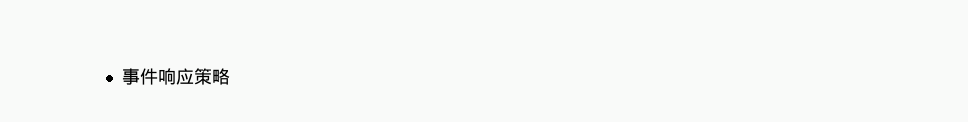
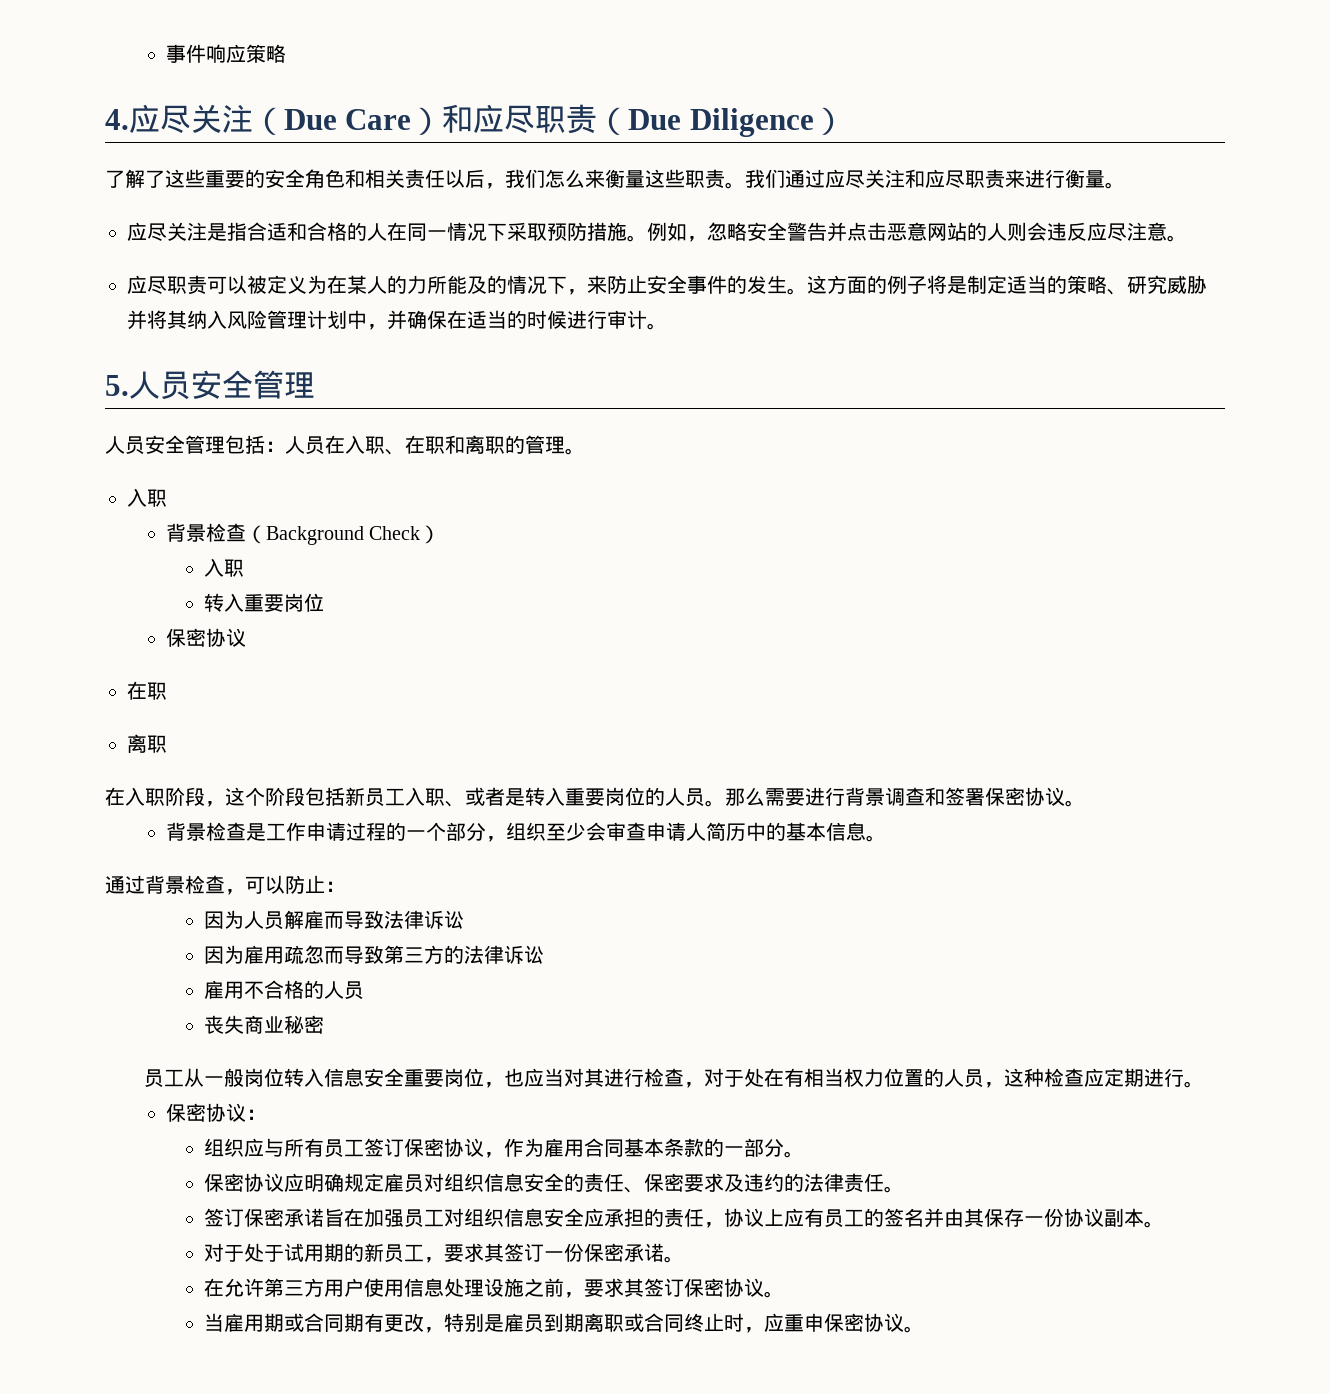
+ 4.应尽关注（Due Care）和应尽职责（Due Diligence）
+ 了解了这些重要的安全角色和相关责任以后，我们怎么来衡量这些职责。我们通过应尽关注和应尽职责来进行衡量。
+ 应尽关注是指合适和合格的人在同一情况下采取预防措施。例如，忽略安全警告并点击恶意网站的人则会违反应尽注意。
+ 应尽职责可以被定义为在某人的力所能及的情况下，来防止安全事件的发生。这方面的例子将是制定适当的策略、研究威胁并将其纳入风险管理计划中，并确保在适当的时候进行审计。
+ 5.人员安全管理
+ 人员安全管理包括：人员在入职、在职和离职的管理。
+ 入职
+ 背景检查（Background Check）
+ 入职
+ 转入重要岗位
+ 保密协议
+ 在职
+ 离职
+ 在入职阶段，这个阶段包括新员工入职、或者是转入重要岗位的人员。那么需要进行背景调查和签署保密协议。
+ 背景检查是工作申请过程的一个部分，组织至少会审查申请人简历中的基本信息。
+ 通过背景检查，可以防止：
+ 因为人员解雇而导致法律诉讼
+ 因为雇用疏忽而导致第三方的法律诉讼
+ 雇用不合格的人员
+ 丧失商业秘密
+ 员工从一般岗位转入信息安全重要岗位，也应当对其进行检查，对于处在有相当权力位置的人员，这种检查应定期进行。
+ 保密协议：
+ 组织应与所有员工签订保密协议，作为雇用合同基本条款的一部分。
+ 保密协议应明确规定雇员对组织信息安全的责任、保密要求及违约的法律责任。
+ 签订保密承诺旨在加强员工对组织信息安全应承担的责任，协议上应有员工的签名并由其保存一份协议副本。
+ 对于处于试用期的新员工，要求其签订一份保密承诺。
+ 在允许第三方用户使用信息处理设施之前，要求其签订保密协议。
+ 当雇用期或合同期有更改，特别是雇员到期离职或合同终止时，应重申保密协议。

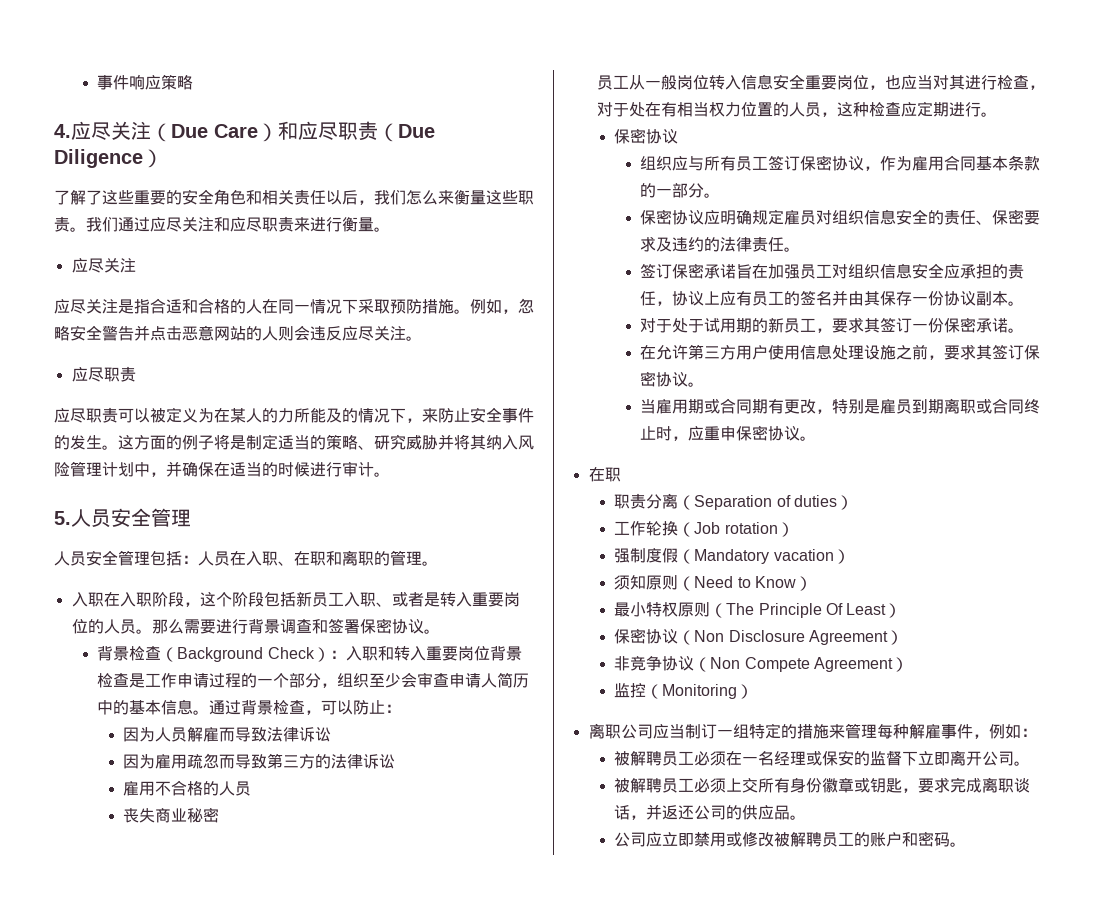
  我们通过应尽关注和应尽职责来进行衡量。
+ 应尽关注
- 例如，忽略安全警告并点击恶意网站的人则会违反应尽注意。
+ 例如，忽略安全警告并点击恶意网站的人则会违反应尽关注。
+ 应尽职责
  人员安全管理包括：人员在入职、在职和离职的管理。
- 入职
- 背景检查（Background Check）
- 入职
- 转入重要岗位
- 保密协议
- 在职
- 离职
- 在入职阶段，这个阶段包括新员工入职、或者是转入重要岗位的人员。
+ 入职在入职阶段，这个阶段包括新员工入职、或者是转入重要岗位的人员。
- 背景检查是工作申请过程的一个部分，组织至少会审查申请人简历中的基本信息。
- 通过背景检查，可以防止：
+ 背景检查（Background Check）：入职和转入重要岗位背景检查是工作申请过程的一个部分，组织至少会审查申请人简历中的基本信息。通过背景检查，可以防止：
  员工从一般岗位转入信息安全重要岗位，也应当对其进行检查，对于处在有相当权力位置的人员，这种检查应定期进行。
- 保密协议：
+ 保密协议
  当雇用期或合同期有更改，特别是雇员到期离职或合同终止时，应重申保密协议。
+ 在职
+ 职责分离（Separation of duties）
+ 工作轮换（Job rotation）
+ 强制度假（Mandatory vacation）
+ 须知原则（Need to Know）
+ 最小特权原则（The Principle Of Least）
+ 保密协议（Non Disclosure Agreement）
+ 非竞争协议（Non Compete Agreement）
+ 监控（Monitoring）
+ 离职公司应当制订一组特定的措施来管理每种解雇事件，例如：
+ 被解聘员工必须在一名经理或保安的监督下立即离开公司。
+ 被解聘员工必须上交所有身份徽章或钥匙，要求完成离职谈话，并返还公司的供应品。
+ 公司应立即禁用或修改被解聘员工的账户和密码。

